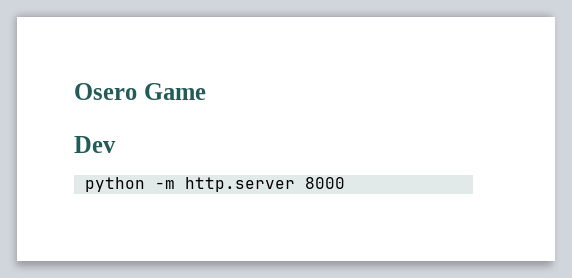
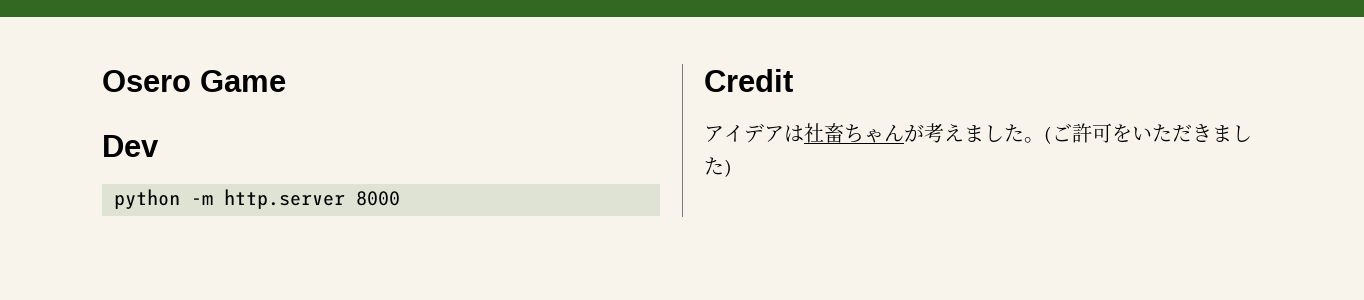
+ Credit
+ アイデアは社畜ちゃんが考えました。(ご許可をいただきました)

